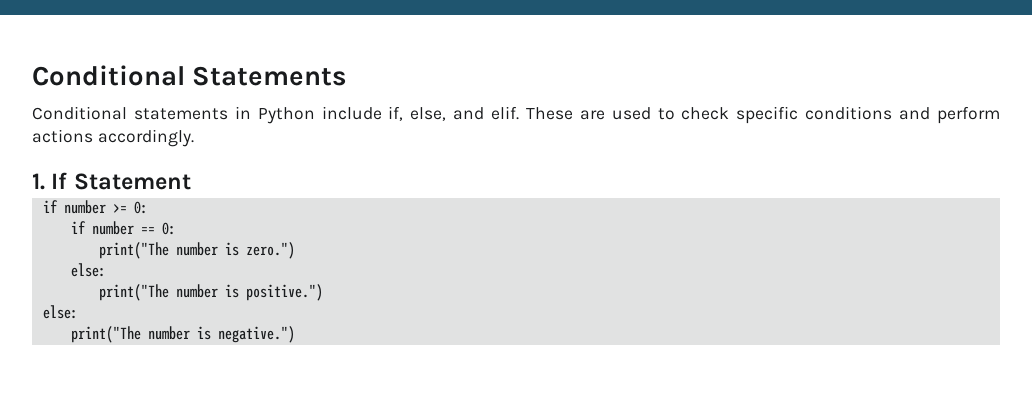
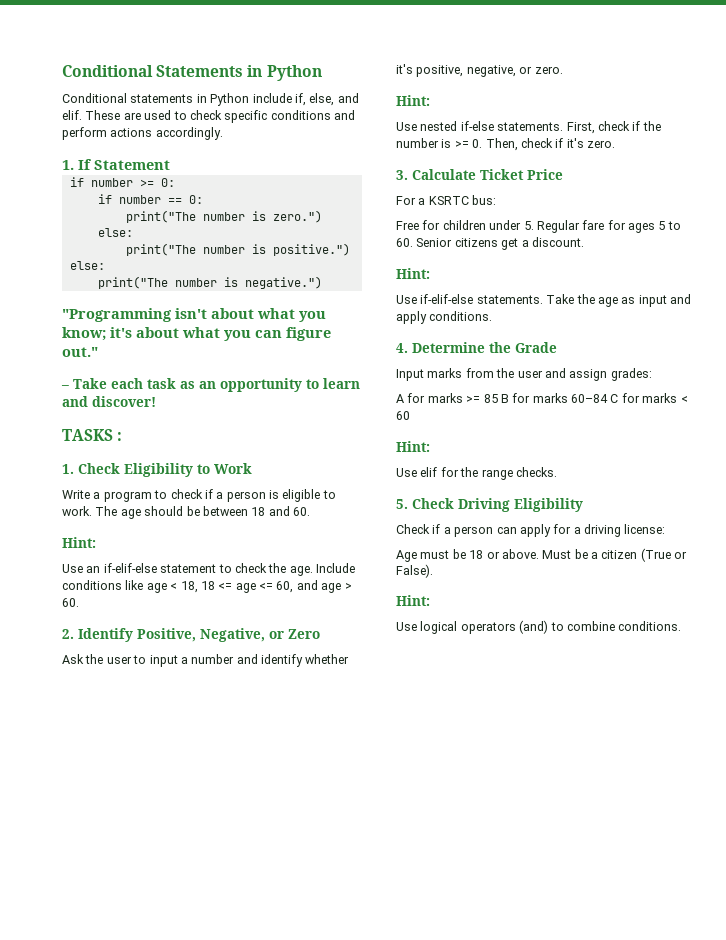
- Conditional Statements
+ Conditional Statements in Python
+ "Programming isn't about what you know; it's about what you can figure out."
+ – Take each task as an opportunity to learn and discover!
+ TASKS :
+ 1. Check Eligibility to Work
+ Write a program to check if a person is eligible to work. The age should be between 18 and 60.
+ Hint:
+ Use an if-elif-else statement to check the age. Include conditions like age < 18, 18 <= age <= 60, and age > 60.
+ 2. Identify Positive, Negative, or Zero
+ Ask the user to input a number and identify whether it's positive, negative, or zero.
+ Hint:
+ Use nested if-else statements. First, check if the number is >= 0. Then, check if it's zero.
+ 3. Calculate Ticket Price
+ For a KSRTC bus:
+ Free for children under 5. Regular fare for ages 5 to 60. Senior citizens get a discount.
+ Hint:
+ Use if-elif-else statements. Take the age as input and apply conditions.
+ 4. Determine the Grade
+ Input marks from the user and assign grades:
+ A for marks >= 85 B for marks 60–84 C for marks < 60
+ Hint:
+ Use elif for the range checks.
+ 5. Check Driving Eligibility
+ Check if a person can apply for a driving license:
+ Age must be 18 or above. Must be a citizen (True or False).
+ Hint:
+ Use logical operators (and) to combine conditions.

